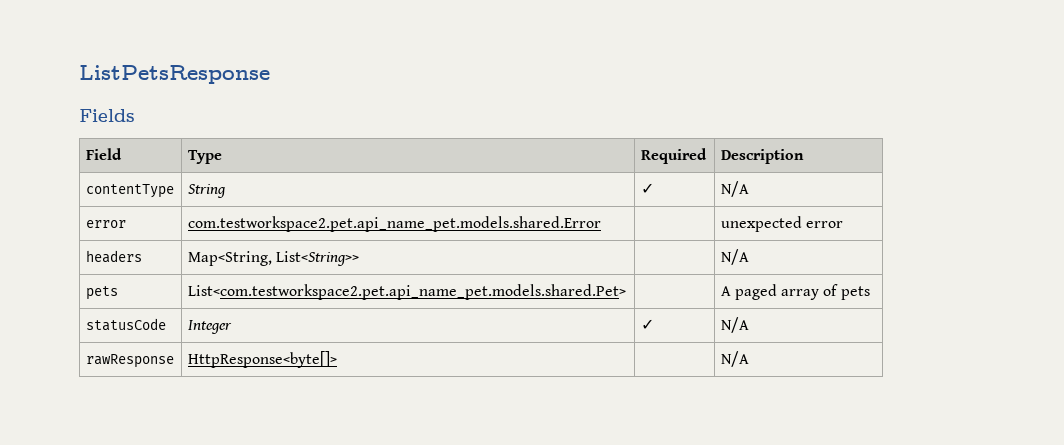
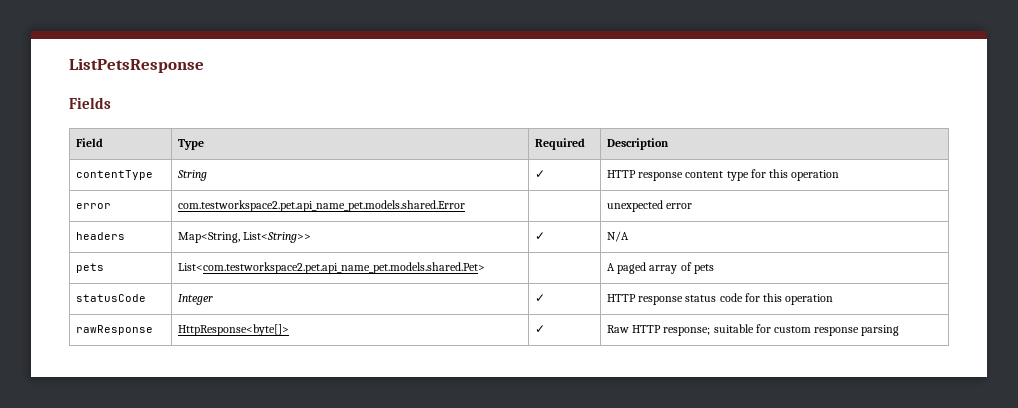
- contentType | String | ✓ | N/A
+ contentType | String | ✓ | HTTP response content type for this operation
- headers | Map<String, List<String>> | | N/A
+ headers | Map<String, List<String>> | ✓ | N/A
- statusCode | Integer | ✓ | N/A
- rawResponse | HttpResponse<byte[]> | | N/A
+ statusCode | Integer | ✓ | HTTP response status code for this operation
+ rawResponse | HttpResponse<byte[]> | ✓ | Raw HTTP response; suitable for custom response parsing

